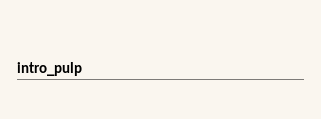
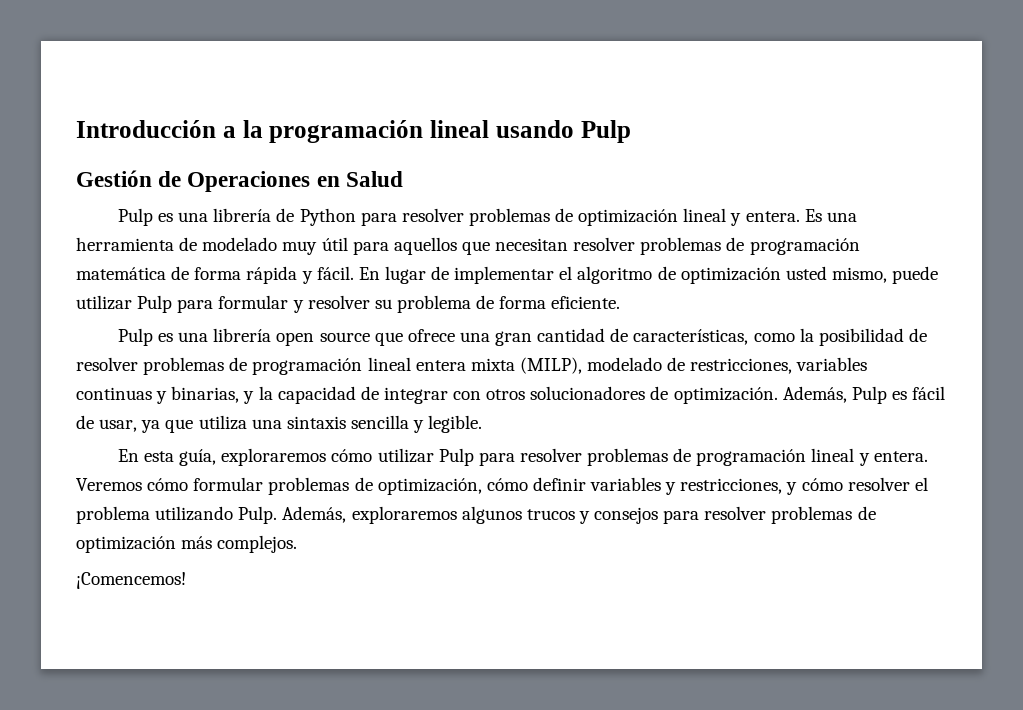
- intro_pulp
+ Introducción a la programación lineal usando Pulp
+ Gestión de Operaciones en Salud
+ Pulp es una librería de Python para resolver problemas de optimización lineal y entera. Es una herramienta de modelado muy útil para aquellos que necesitan resolver problemas de programación matemática de forma rápida y fácil. En lugar de implementar el algoritmo de optimización usted mismo, puede utilizar Pulp para formular y resolver su problema de forma eficiente.
+ Pulp es una librería open source que ofrece una gran cantidad de características, como la posibilidad de resolver problemas de programación lineal entera mixta (MILP), modelado de restricciones, variables continuas y binarias, y la capacidad de integrar con otros solucionadores de optimización. Además, Pulp es fácil de usar, ya que utiliza una sintaxis sencilla y legible.
+ En esta guía, exploraremos cómo utilizar Pulp para resolver problemas de programación lineal y entera. Veremos cómo formular problemas de optimización, cómo definir variables y restricciones, y cómo resolver el problema utilizando Pulp. Además, exploraremos algunos trucos y consejos para resolver problemas de optimización más complejos.
+ ¡Comencemos!

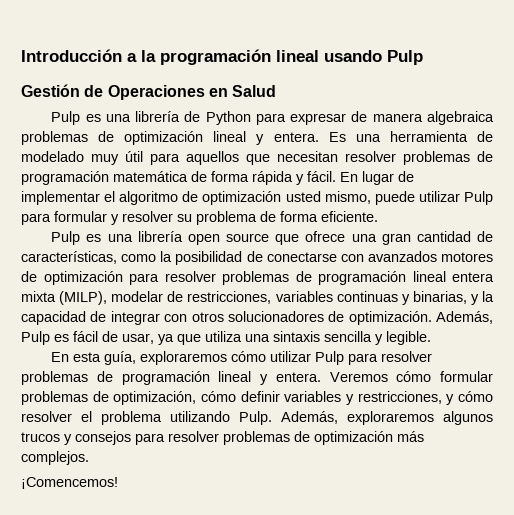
- Pulp es una librería de Python para resolver problemas de optimización lineal y entera.
+ Pulp es una librería de Python para expresar de manera algebraica problemas de optimización lineal y entera.
- Pulp es una librería open source que ofrece una gran cantidad de características, como la posibilidad de resolver problemas de programación lineal entera mixta (MILP), modelado de restricciones, variables continuas y binarias, y la capacidad de integrar con otros solucionadores de optimización.
+ Pulp es una librería open source que ofrece una gran cantidad de características, como la posibilidad de conectarse con avanzados motores de optimización para resolver problemas de programación lineal entera mixta (MILP), modelar de restricciones, variables continuas y binarias, y la capacidad de integrar con otros solucionadores de optimización.

